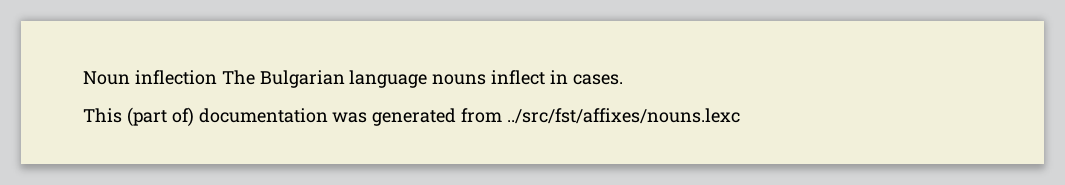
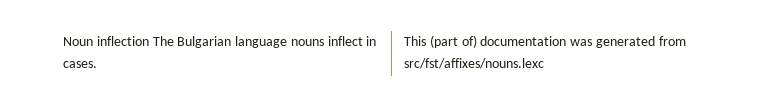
- This (part of) documentation was generated from ../src/fst/affixes/nouns.lexc
+ This (part of) documentation was generated from src/fst/affixes/nouns.lexc

